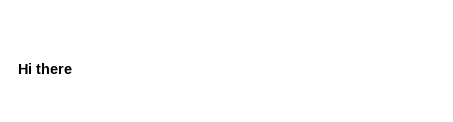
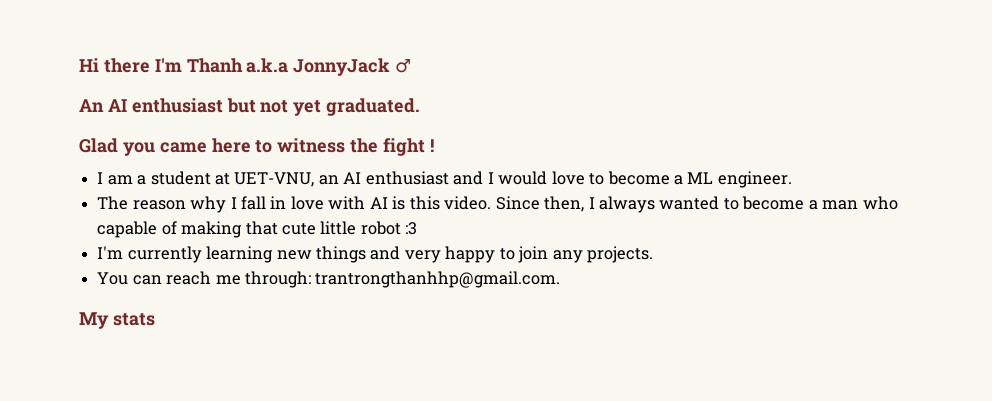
- Hi there
+ Hi there I'm Thanh a.k.a JonnyJack ♂
+ An AI enthusiast but not yet graduated.
+ Glad you came here to witness the fight !
+ I am a student at UET-VNU, an AI enthusiast and I would love to become a ML engineer.
+ The reason why I fall in love with AI is this video. Since then, I always wanted to become a man who capable of making that cute little robot :3
+ I'm currently learning new things and very happy to join any projects.
+ You can reach me through: trantrongthanhhp@gmail.com.
+ My stats

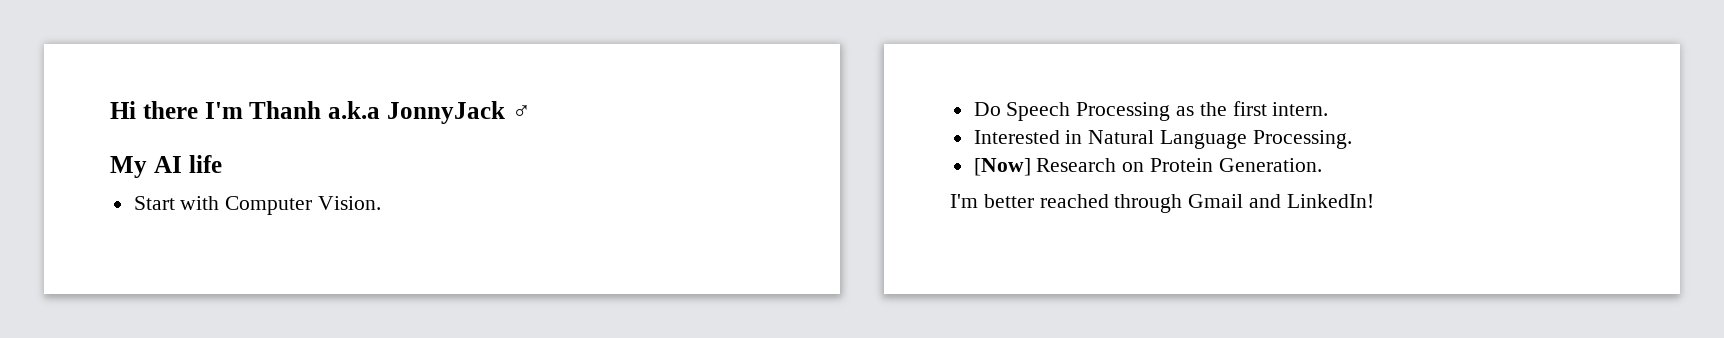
- An AI enthusiast but not yet graduated.
- Glad you came here to witness the fight !
- I am a student at UET-VNU, an AI enthusiast and I would love to become a ML engineer.
- The reason why I fall in love with AI is this video. Since then, I always wanted to become a man who capable of making that cute little robot :3
- I'm currently learning new things and very happy to join any projects.
- You can reach me through: trantrongthanhhp@gmail.com.
- My stats
+ My AI life
+ Start with Computer Vision.
+ Do Speech Processing as the first intern.
+ Interested in Natural Language Processing.
+ [Now] Research on Protein Generation.
+ I'm better reached through Gmail and LinkedIn!

